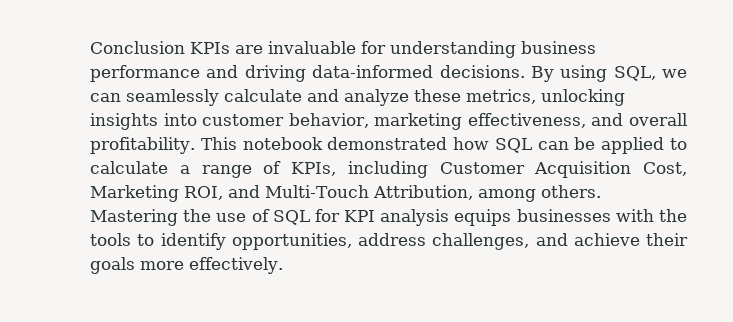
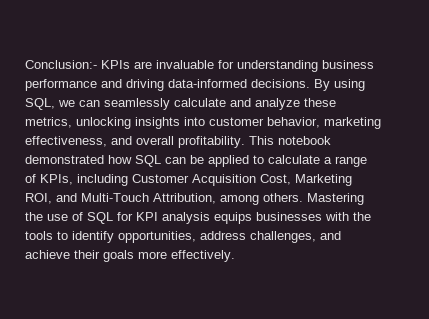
- Conclusion KPIs are invaluable for understanding business performance and driving data-informed decisions.
+ Conclusion:- KPIs are invaluable for understanding business performance and driving data-informed decisions.

